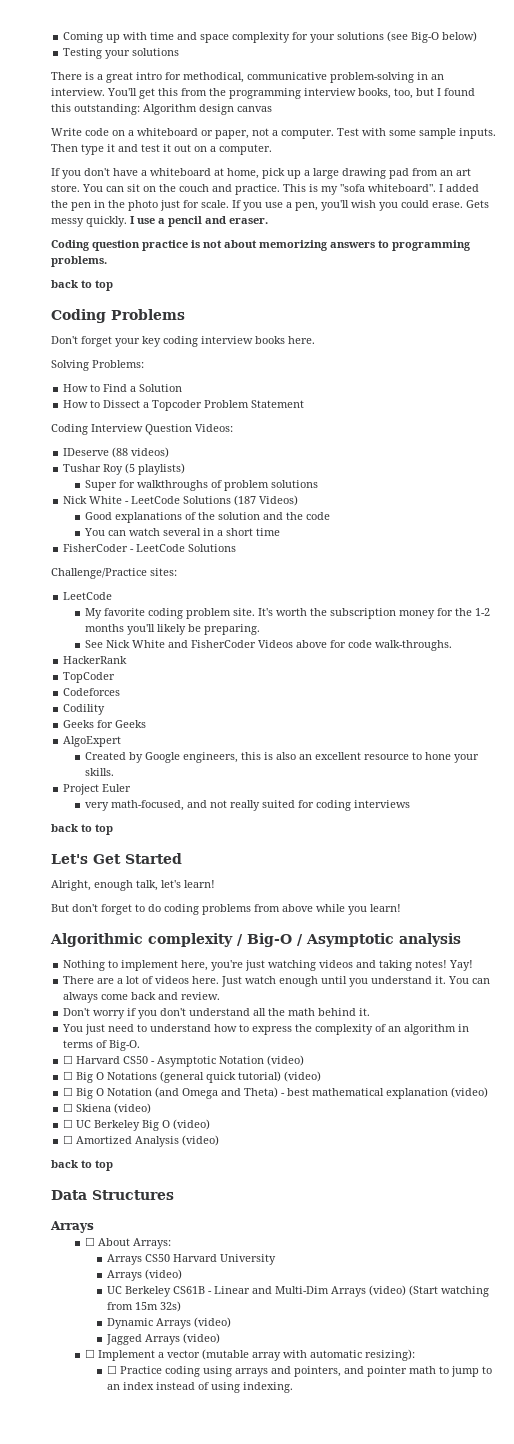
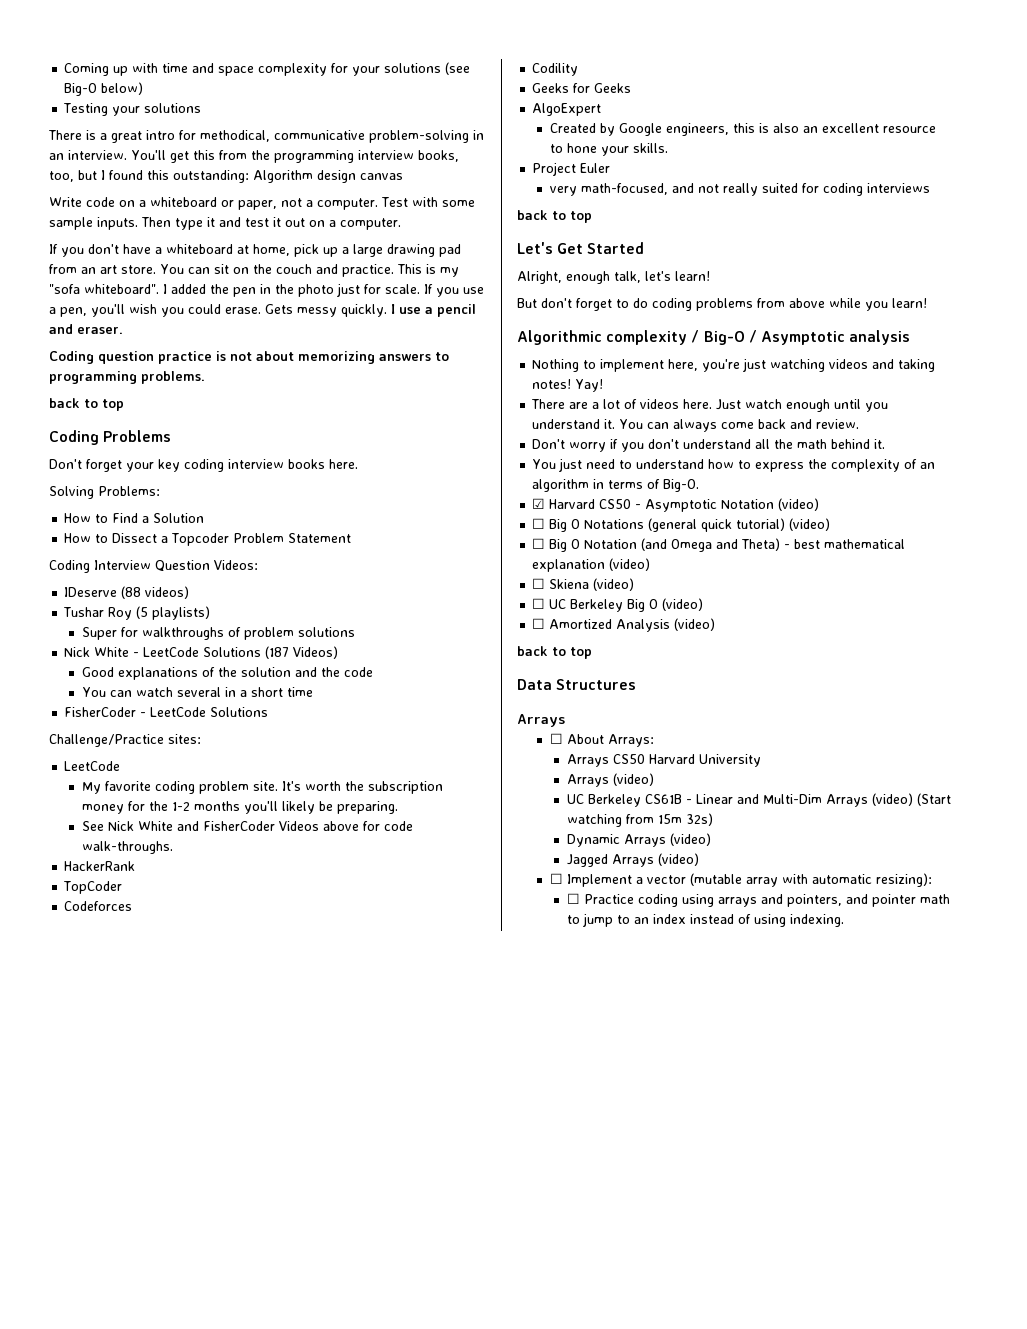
- ☐ Harvard CS50 - Asymptotic Notation (video)
+ ☑ Harvard CS50 - Asymptotic Notation (video)

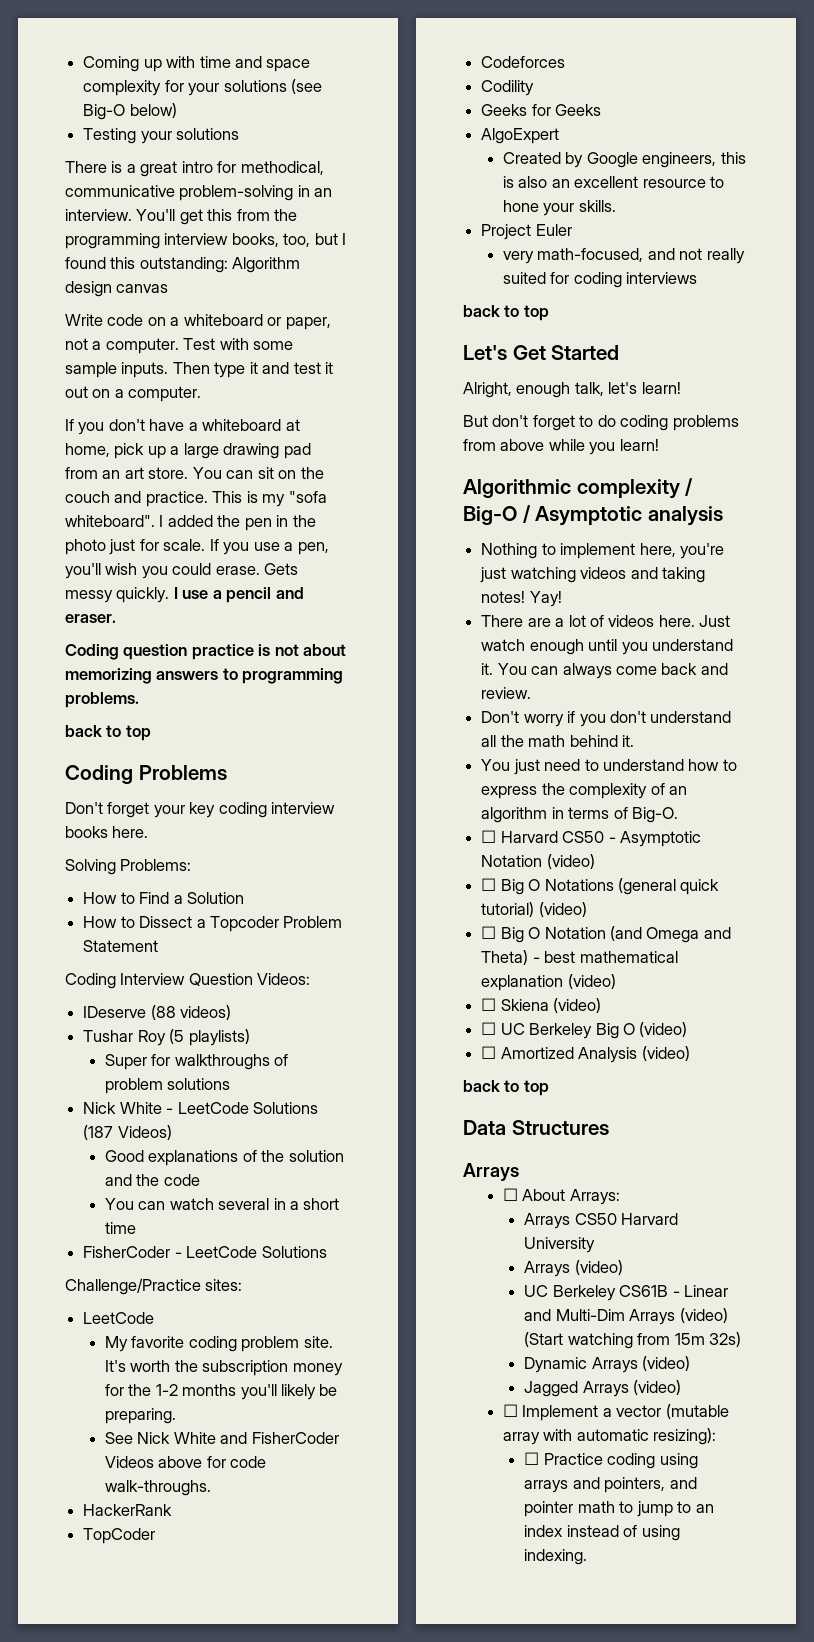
- ☑ Harvard CS50 - Asymptotic Notation (video)
+ ☐ Harvard CS50 - Asymptotic Notation (video)

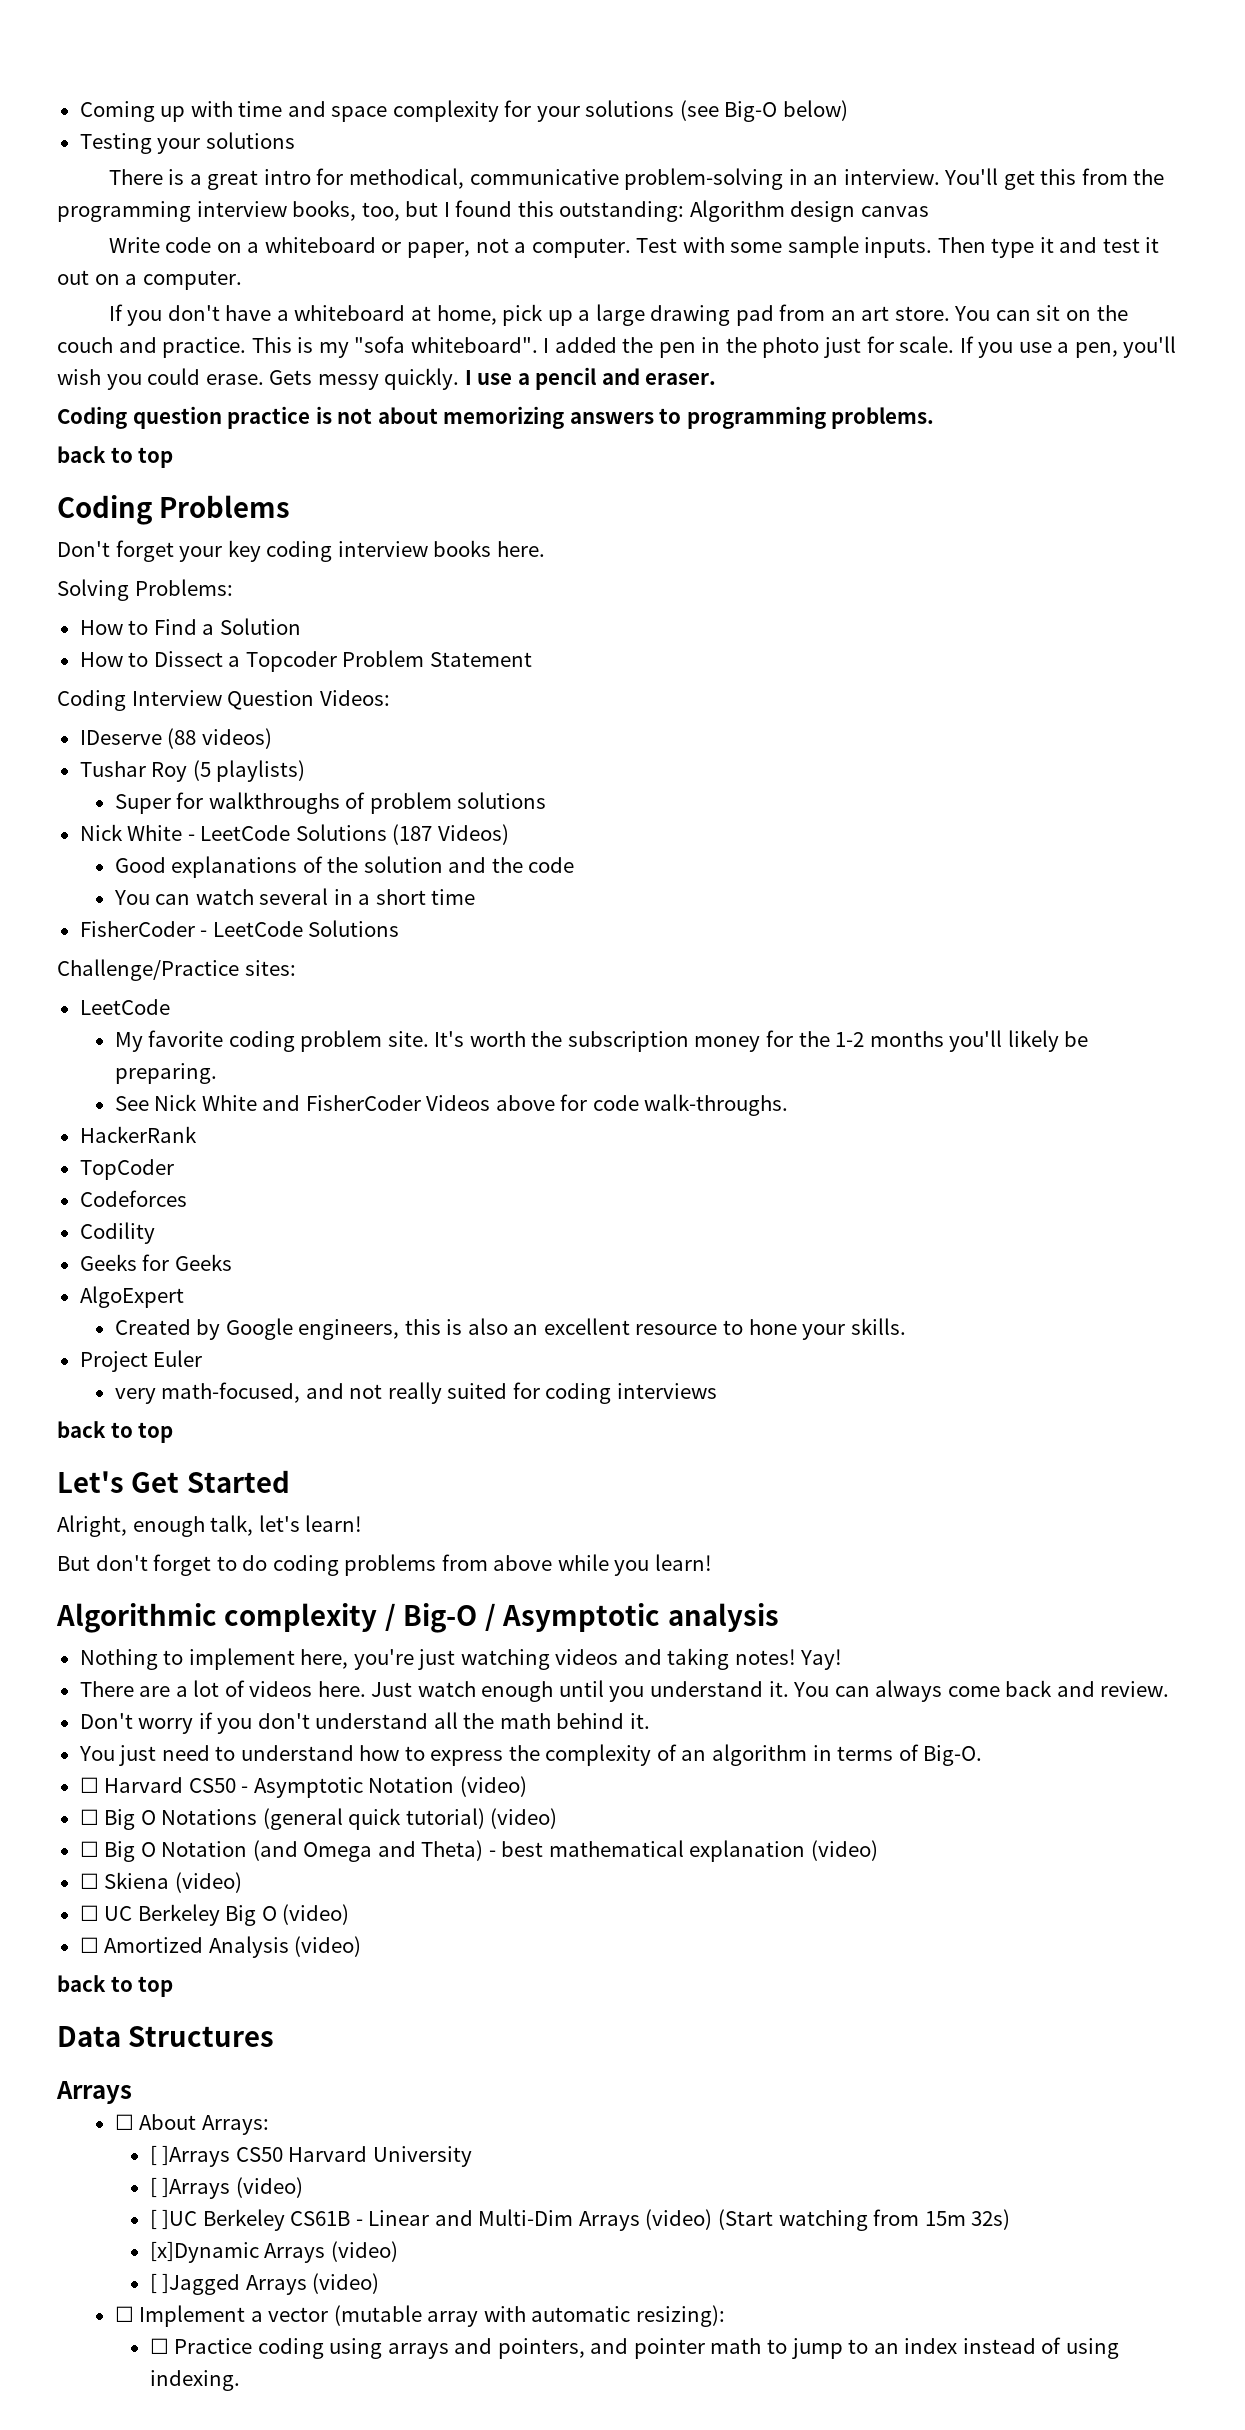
- Arrays CS50 Harvard University
- Arrays (video)
- UC Berkeley CS61B - Linear and Multi-Dim Arrays (video) (Start watching from 15m 32s)
+ [ ]Arrays CS50 Harvard University
+ [ ]Arrays (video)
+ [ ]UC Berkeley CS61B - Linear and Multi-Dim Arrays (video) (Start watching from 15m 32s)
- Dynamic Arrays (video)
- Jagged Arrays (video)
+ [x]Dynamic Arrays (video)
+ [ ]Jagged Arrays (video)

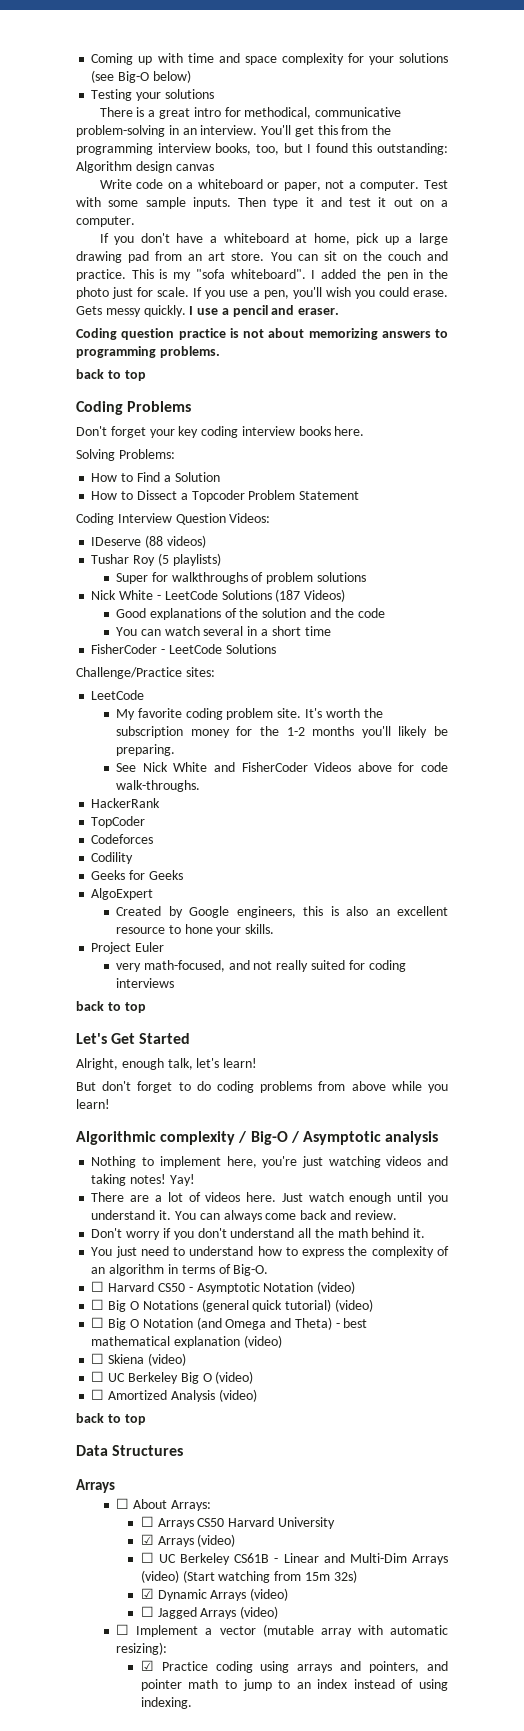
- [ ]Arrays CS50 Harvard University
+ ☐ Arrays CS50 Harvard University
- [ ]Arrays (video)
- [ ]UC Berkeley CS61B - Linear and Multi-Dim Arrays (video) (Start watching from 15m 32s)
+ ☑ Arrays (video)
+ ☐ UC Berkeley CS61B - Linear and Multi-Dim Arrays (video) (Start watching from 15m 32s)
- [x]Dynamic Arrays (video)
- [ ]Jagged Arrays (video)
+ ☑ Dynamic Arrays (video)
+ ☐ Jagged Arrays (video)
- ☐ Practice coding using arrays and pointers, and pointer math to jump to an index instead of using indexing.
+ ☑ Practice coding using arrays and pointers, and pointer math to jump to an index instead of using indexing.

